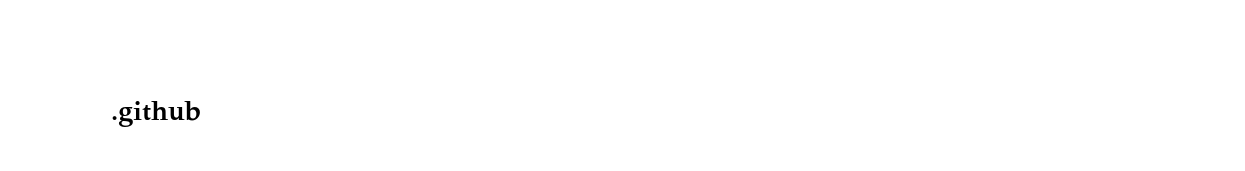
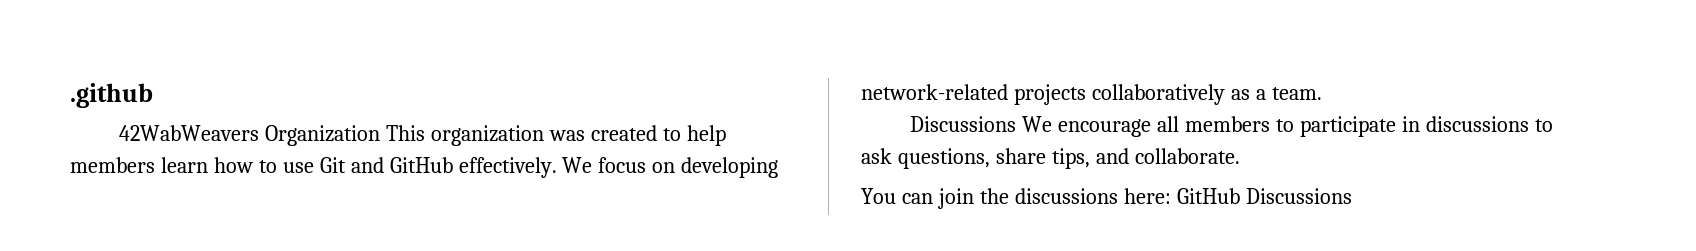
+ 42WabWeavers Organization This organization was created to help members learn how to use Git and GitHub effectively. We focus on developing network-related projects collaboratively as a team.
+ Discussions We encourage all members to participate in discussions to ask questions, share tips, and collaborate.
+ You can join the discussions here: GitHub Discussions

